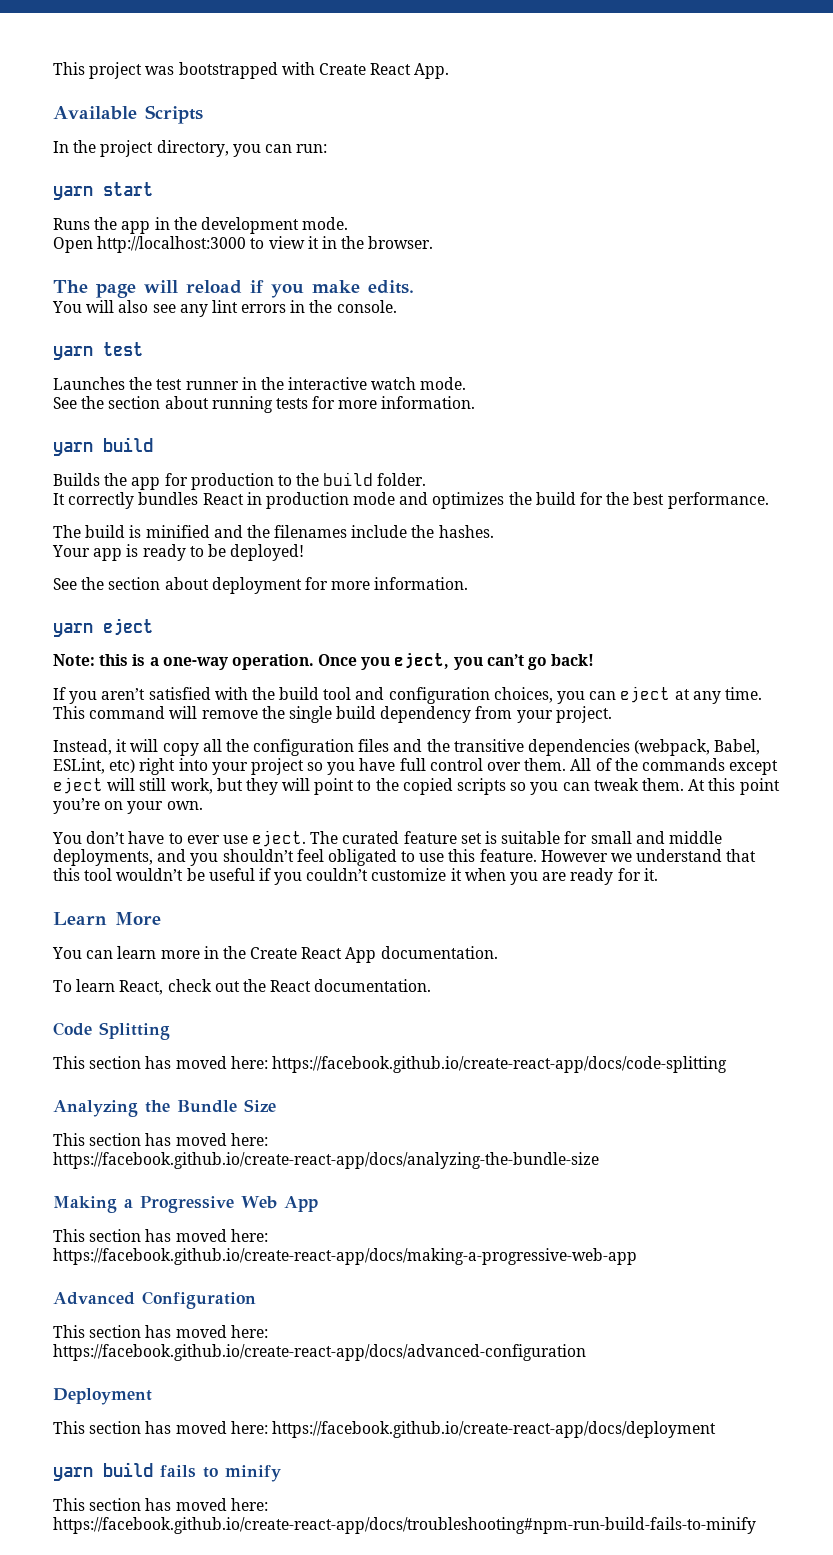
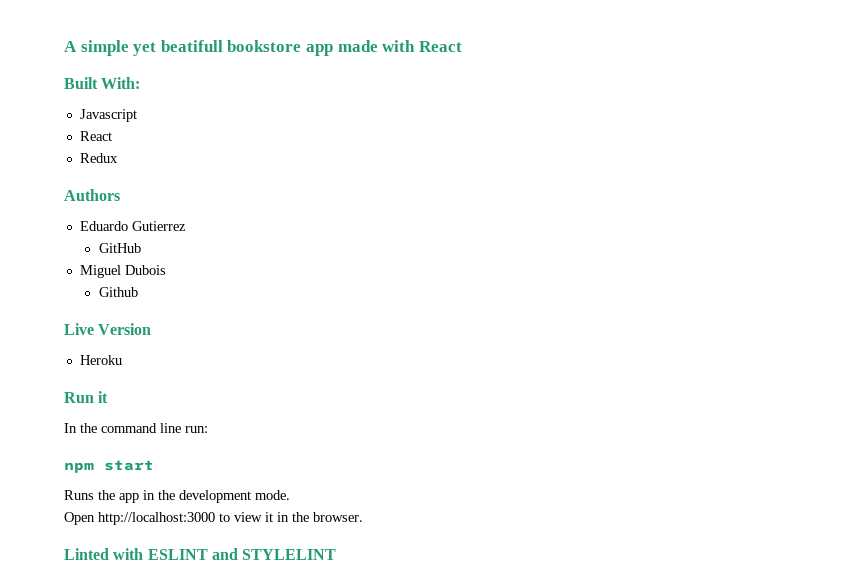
- This project was bootstrapped with Create React App.
- Available Scripts
- In the project directory, you can run:
+ A simple yet beatifull bookstore app made with React
+ Built With:
+ Javascript
+ React
+ Redux
+ Authors
+ Eduardo Gutierrez
+ GitHub
+ Miguel Dubois
+ Github
+ Live Version
+ Heroku
+ Run it
+ In the command line run:
- yarn start
+ npm start
- The page will reload if you make edits.
- You will also see any lint errors in the console.
- yarn test
- Launches the test runner in the interactive watch mode.
- See the section about running tests for more information.
- yarn build
- Builds the app for production to the build folder.
- It correctly bundles React in production mode and optimizes the build for the best performance.
- The build is minified and the filenames include the hashes.
- Your app is ready to be deployed!
- See the section about deployment for more information.
- yarn eject
- Note: this is a one-way operation. Once you eject, you can’t go back!
- If you aren’t satisfied with the build tool and configuration choices, you can eject at any time. This command will remove the single build dependency from your project.
- Instead, it will copy all the configuration files and the transitive dependencies (webpack, Babel, ESLint, etc) right into your project so you have full control over them. All of the commands except eject will still work, but they will point to the copied scripts so you can tweak them. At this point you’re on your own.
- You don’t have to ever use eject. The curated feature set is suitable for small and middle deployments, and you shouldn’t feel obligated to use this feature. However we understand that this tool wouldn’t be useful if you couldn’t customize it when you are ready for it.
- Learn More
- You can learn more in the Create React App documentation.
- To learn React, check out the React documentation.
- Code Splitting
- This section has moved here: https://facebook.github.io/create-react-app/docs/code-splitting
- Analyzing the Bundle Size
- This section has moved here: https://facebook.github.io/create-react-app/docs/analyzing-the-bundle-size
- Making a Progressive Web App
- This section has moved here: https://facebook.github.io/create-react-app/docs/making-a-progressive-web-app
- Advanced Configuration
- This section has moved here: https://facebook.github.io/create-react-app/docs/advanced-configuration
- Deployment
- This section has moved here: https://facebook.github.io/create-react-app/docs/deployment
- yarn build fails to minify
- This section has moved here: https://facebook.github.io/create-react-app/docs/troubleshooting#npm-run-build-fails-to-minify
+ Linted with ESLINT and STYLELINT

